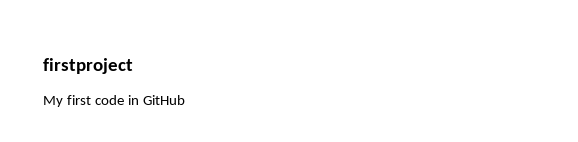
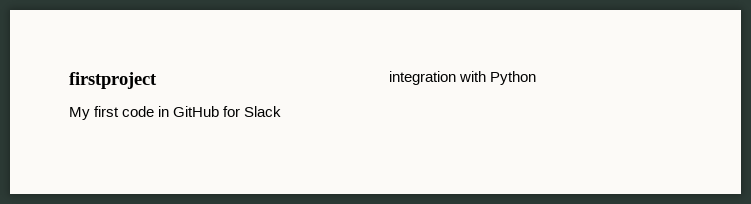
- My first code in GitHub
+ My first code in GitHub for Slack integration with Python

